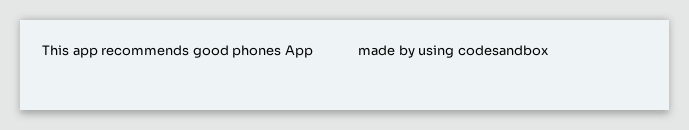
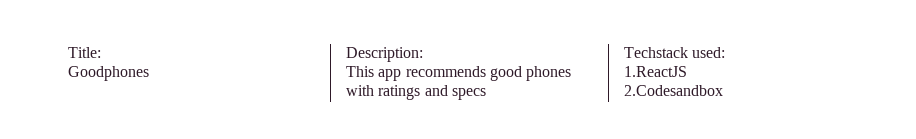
+ Title:
+ Goodphones
+ Description:
- This app recommends good phones App made by using codesandbox
+ This app recommends good phones with ratings and specs
+ Techstack used:
+ 1.ReactJS
+ 2.Codesandbox

